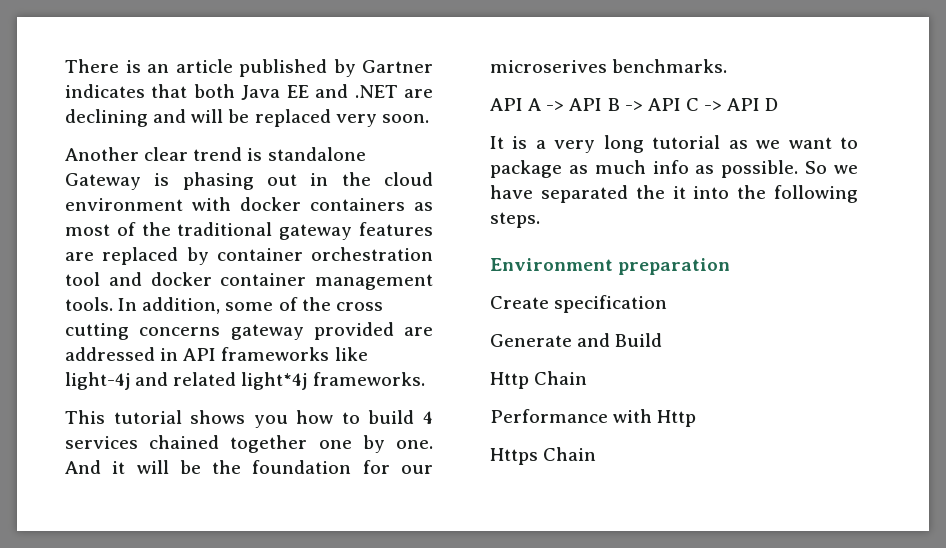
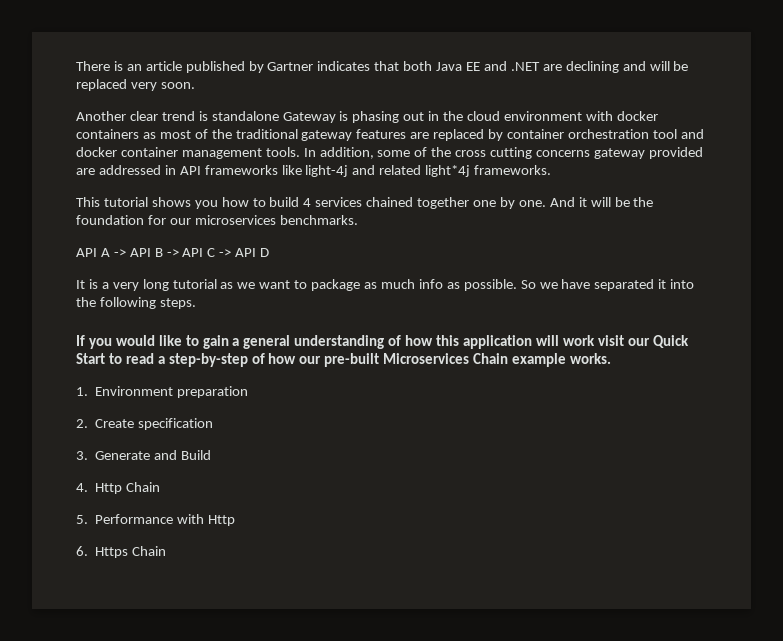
- And it will be the foundation for our microserives benchmarks.
+ And it will be the foundation for our microservices benchmarks.
- So we have separated the it into the following steps.
+ So we have separated it into the following steps.
- Environment preparation
+ If you would like to gain a general understanding of how this application will work visit our Quick Start to read a step-by-step of how our pre-built Microservices Chain example works.
+ 1. Environment preparation
- Create specification
+ 2. Create specification
- Generate and Build
+ 3. Generate and Build
- Http Chain
+ 4. Http Chain
- Performance with Http
+ 5. Performance with Http
- Https Chain
+ 6. Https Chain

